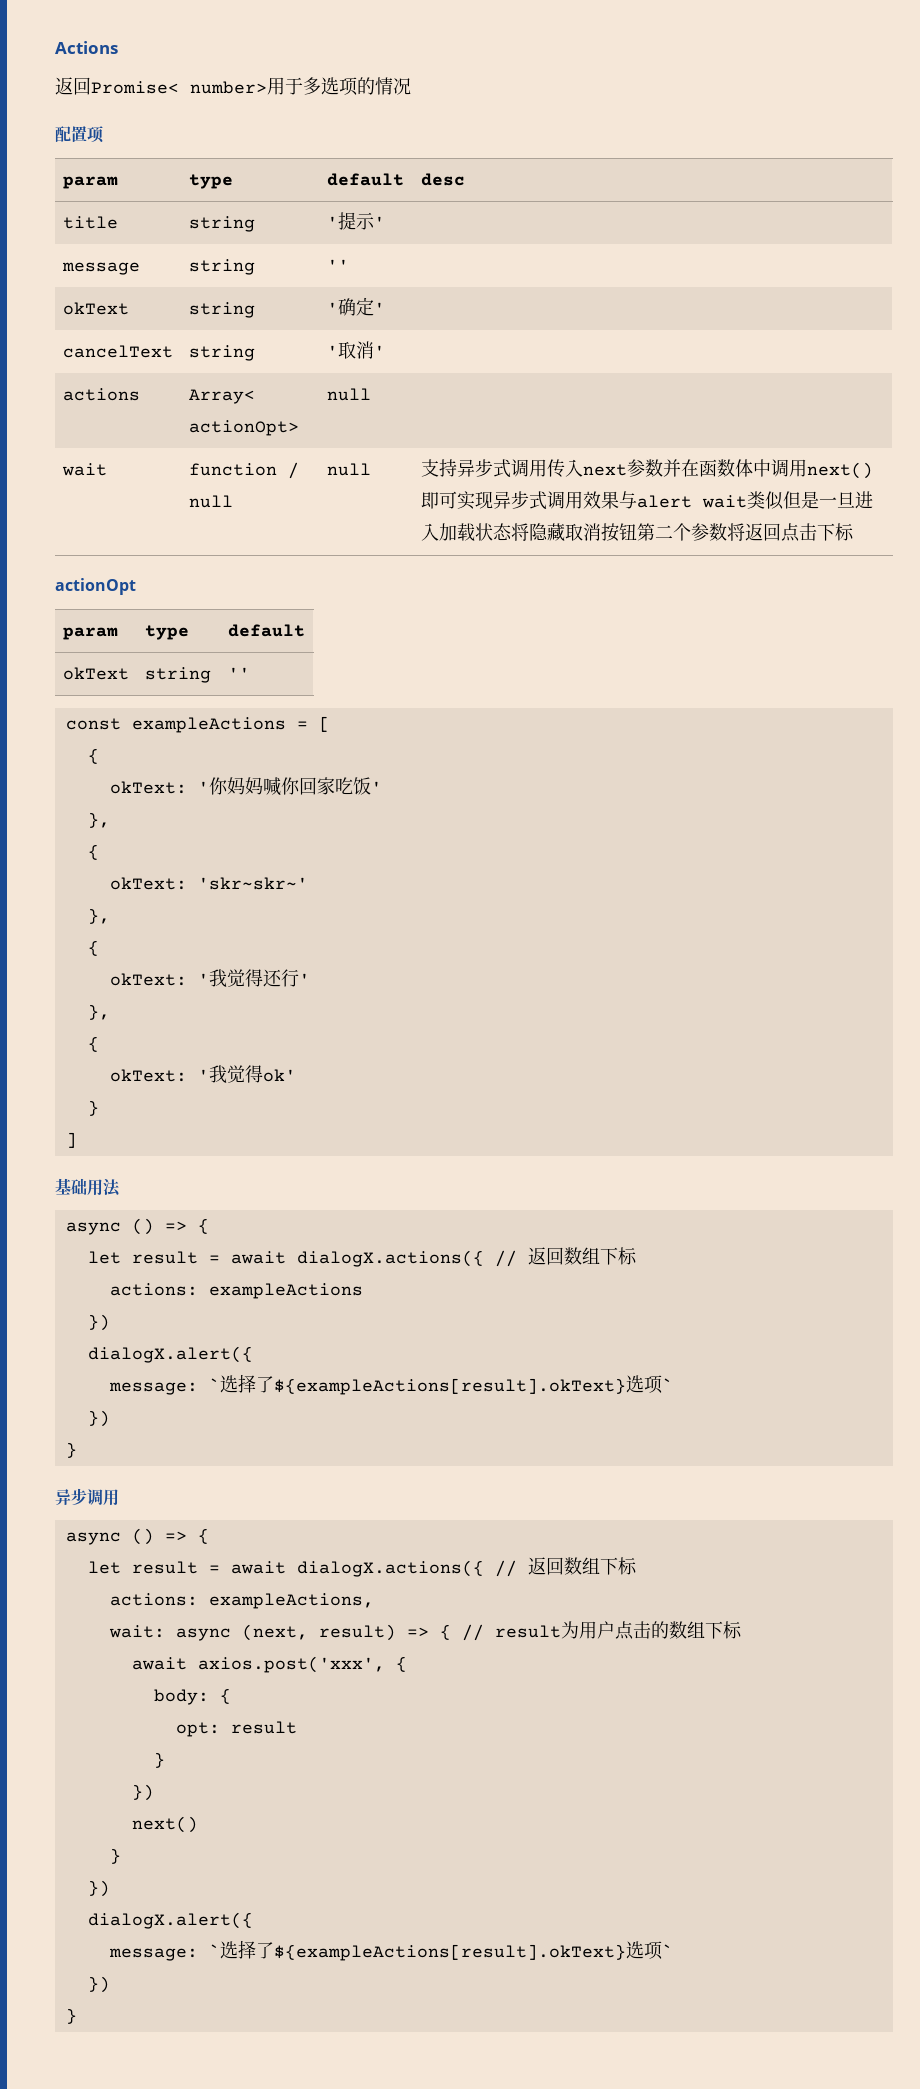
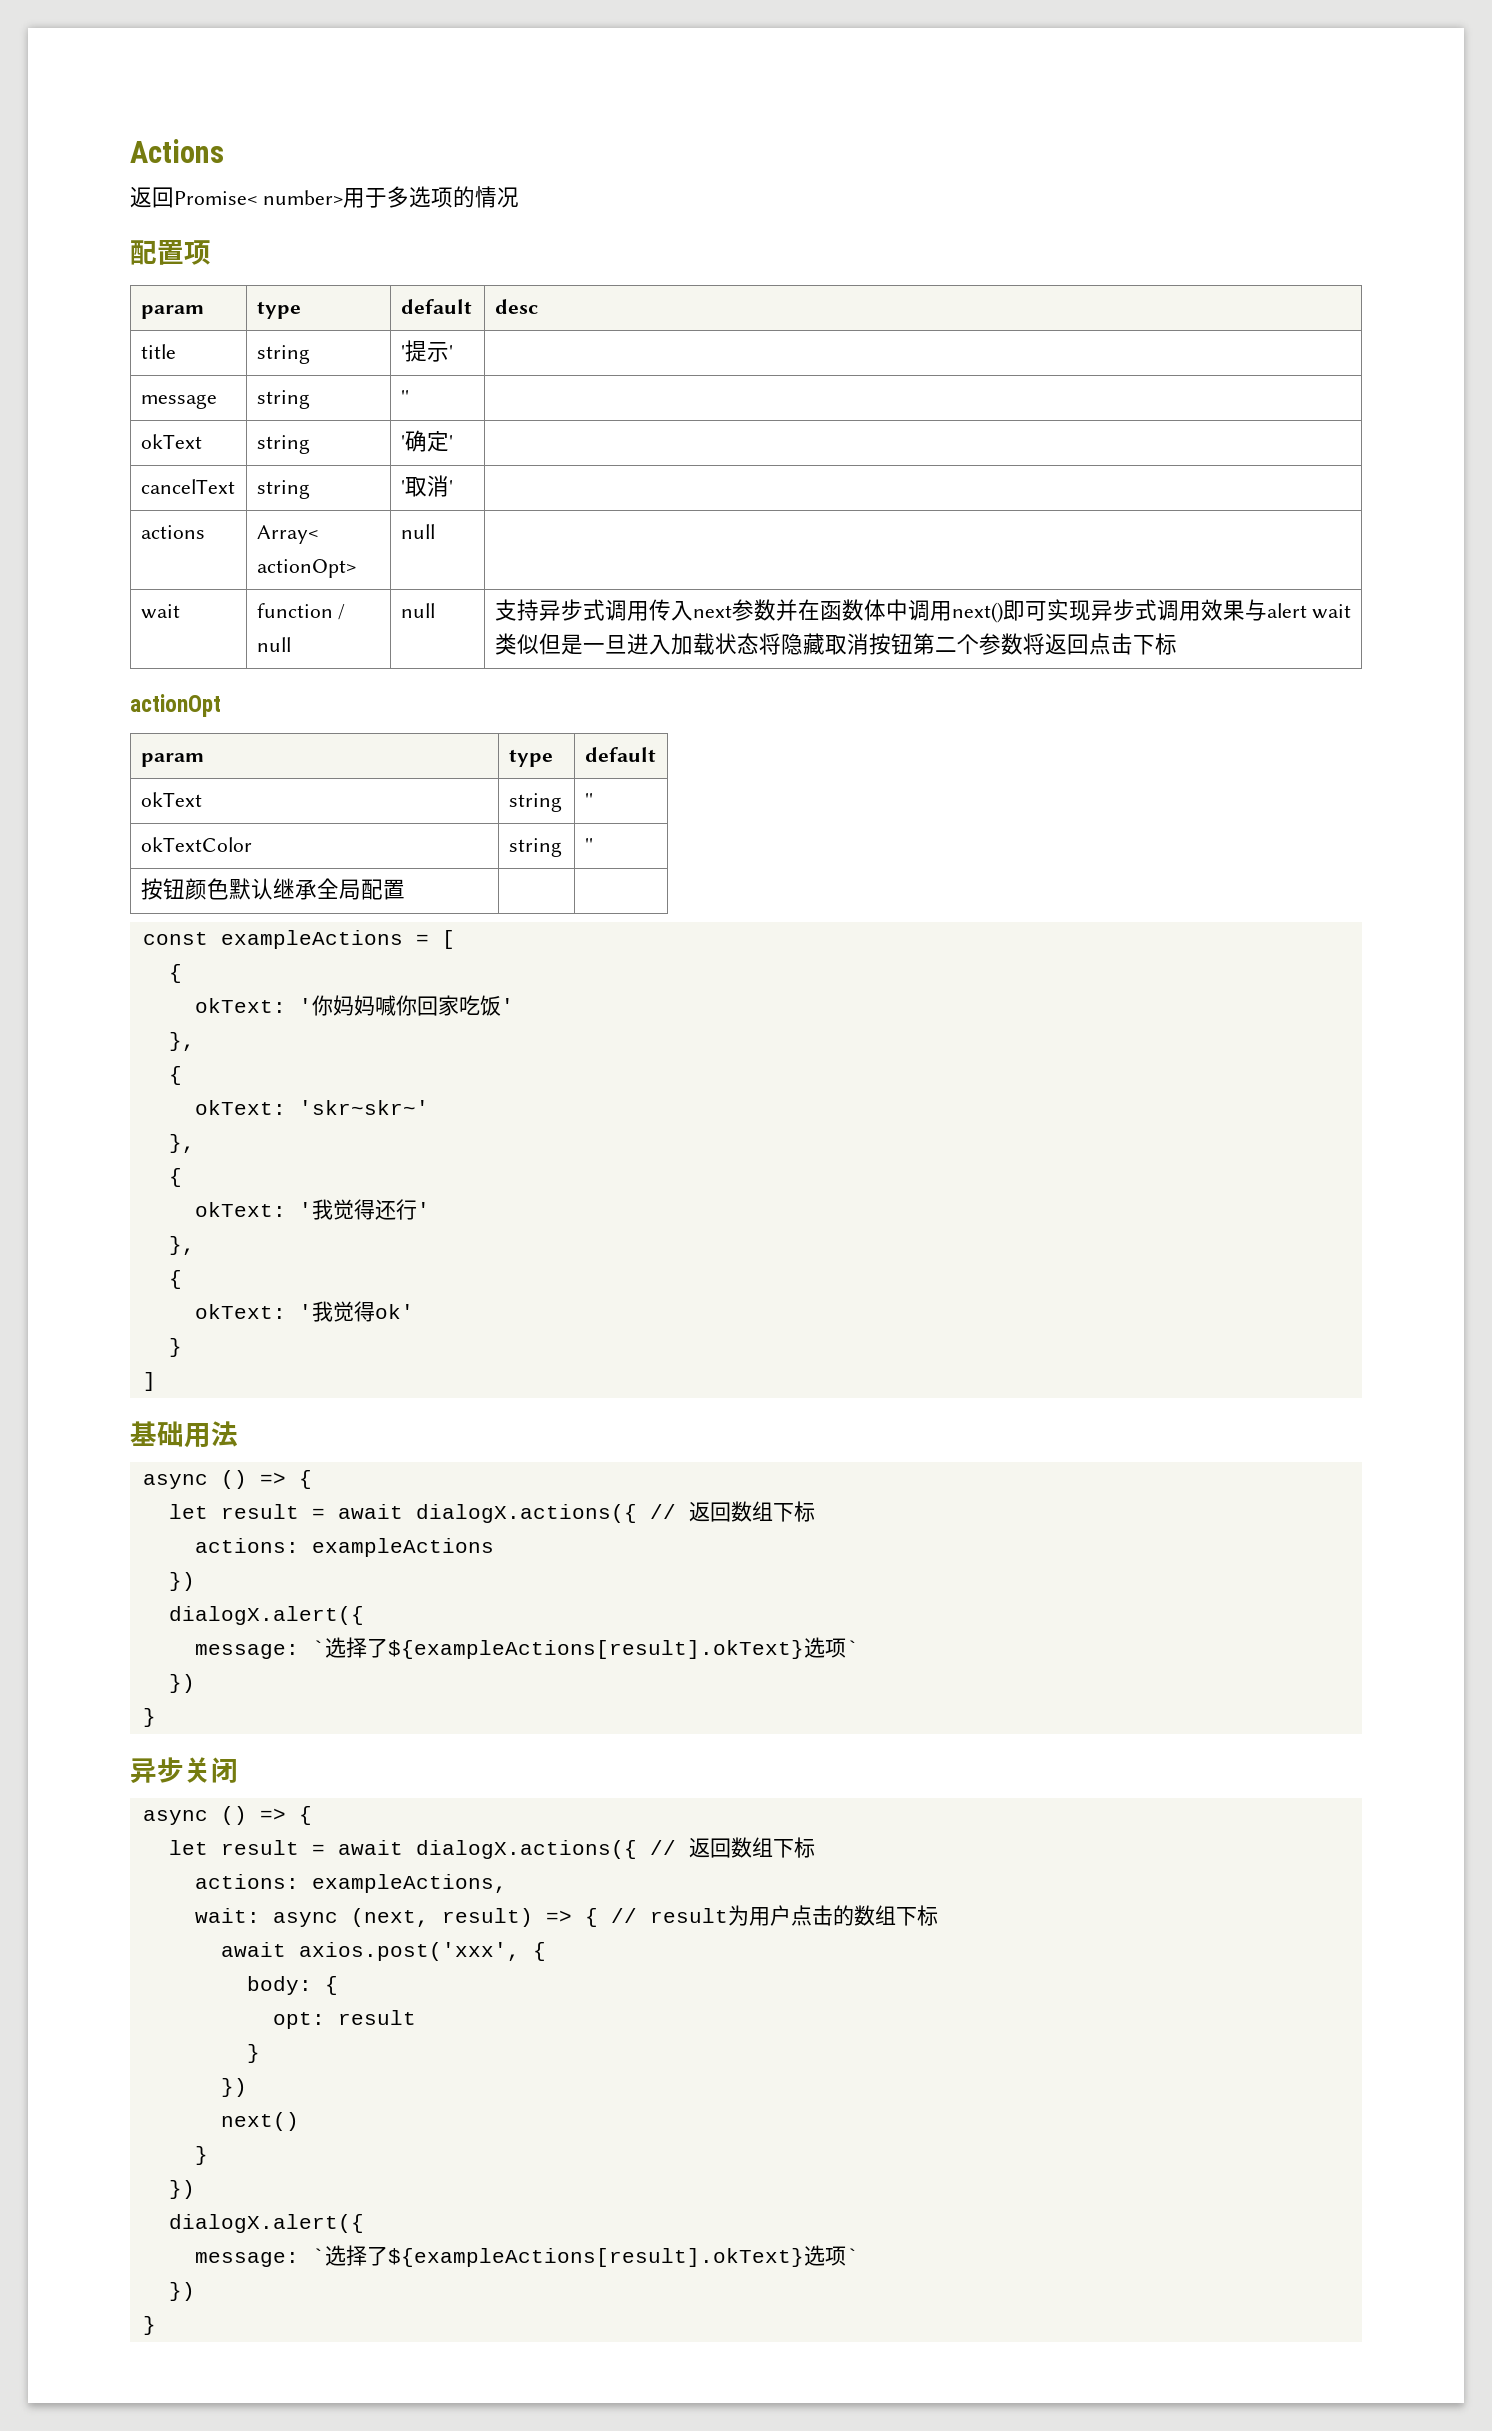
+ okTextColor | string | ''
+ 按钮颜色默认继承全局配置 | |
- 异步调用
+ 异步关闭

